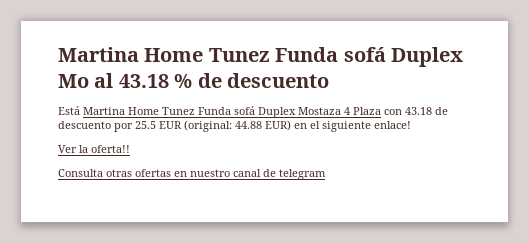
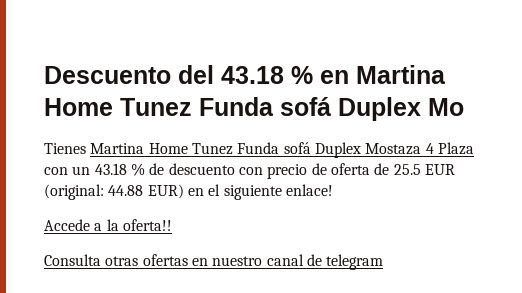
- Martina Home Tunez Funda sofá Duplex Mo al 43.18 % de descuento
- Está Martina Home Tunez Funda sofá Duplex Mostaza 4 Plaza con 43.18 de descuento por 25.5 EUR (original: 44.88 EUR) en el siguiente enlace!
+ Descuento del 43.18 % en Martina Home Tunez Funda sofá Duplex Mo
+ Tienes Martina Home Tunez Funda sofá Duplex Mostaza 4 Plaza con un 43.18 % de descuento con precio de oferta de 25.5 EUR (original: 44.88 EUR) en el siguiente enlace!
- Ver la oferta!!
+ Accede a la oferta!!

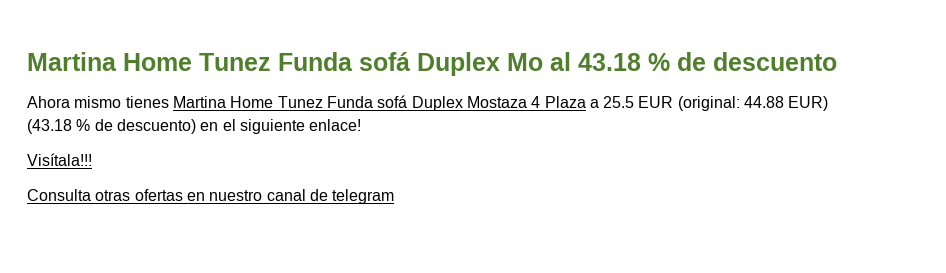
- Descuento del 43.18 % en Martina Home Tunez Funda sofá Duplex Mo
- Tienes Martina Home Tunez Funda sofá Duplex Mostaza 4 Plaza con un 43.18 % de descuento con precio de oferta de 25.5 EUR (original: 44.88 EUR) en el siguiente enlace!
+ Martina Home Tunez Funda sofá Duplex Mo al 43.18 % de descuento
+ Ahora mismo tienes Martina Home Tunez Funda sofá Duplex Mostaza 4 Plaza a 25.5 EUR (original: 44.88 EUR) (43.18 % de descuento) en el siguiente enlace!
- Accede a la oferta!!
+ Visítala!!!

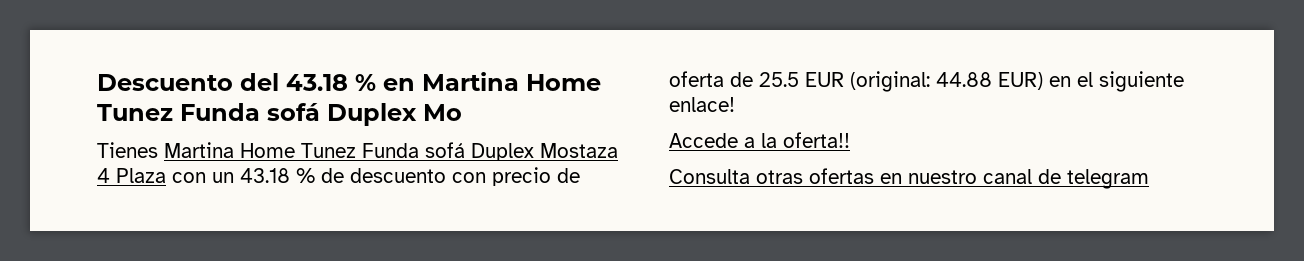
- Martina Home Tunez Funda sofá Duplex Mo al 43.18 % de descuento
- Ahora mismo tienes Martina Home Tunez Funda sofá Duplex Mostaza 4 Plaza a 25.5 EUR (original: 44.88 EUR) (43.18 % de descuento) en el siguiente enlace!
+ Descuento del 43.18 % en Martina Home Tunez Funda sofá Duplex Mo
+ Tienes Martina Home Tunez Funda sofá Duplex Mostaza 4 Plaza con un 43.18 % de descuento con precio de oferta de 25.5 EUR (original: 44.88 EUR) en el siguiente enlace!
- Visítala!!!
+ Accede a la oferta!!

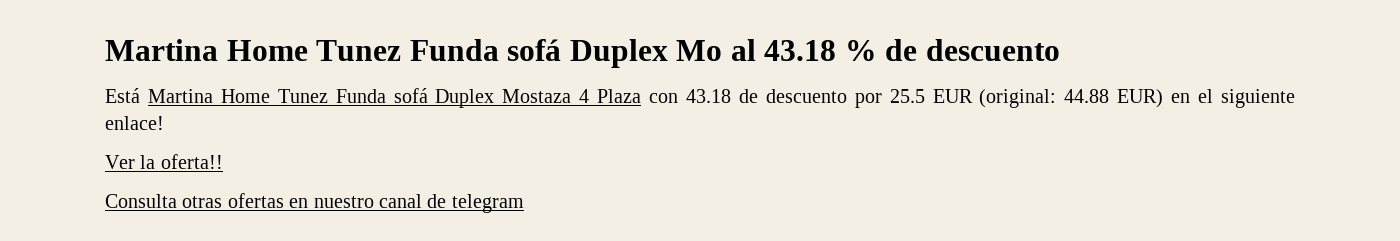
- Descuento del 43.18 % en Martina Home Tunez Funda sofá Duplex Mo
- Tienes Martina Home Tunez Funda sofá Duplex Mostaza 4 Plaza con un 43.18 % de descuento con precio de oferta de 25.5 EUR (original: 44.88 EUR) en el siguiente enlace!
+ Martina Home Tunez Funda sofá Duplex Mo al 43.18 % de descuento
+ Está Martina Home Tunez Funda sofá Duplex Mostaza 4 Plaza con 43.18 de descuento por 25.5 EUR (original: 44.88 EUR) en el siguiente enlace!
- Accede a la oferta!!
+ Ver la oferta!!

